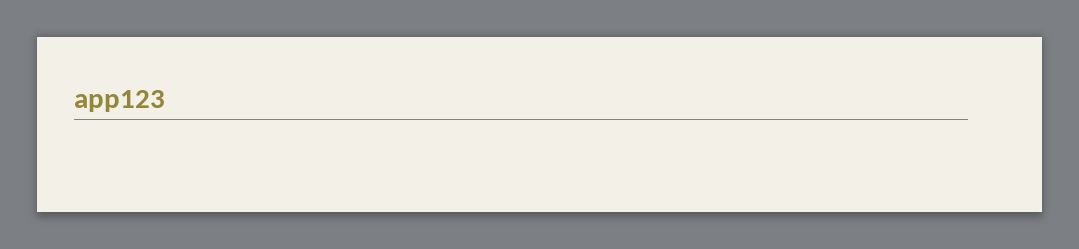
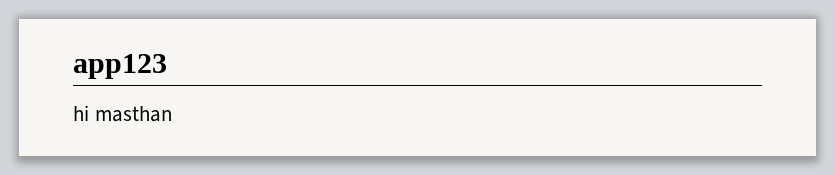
+ hi masthan

